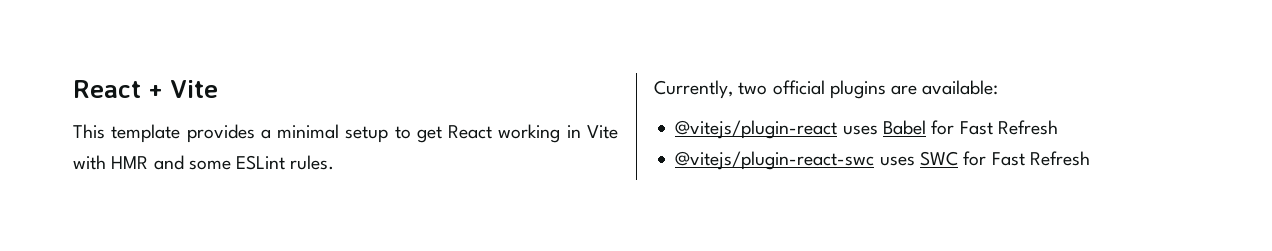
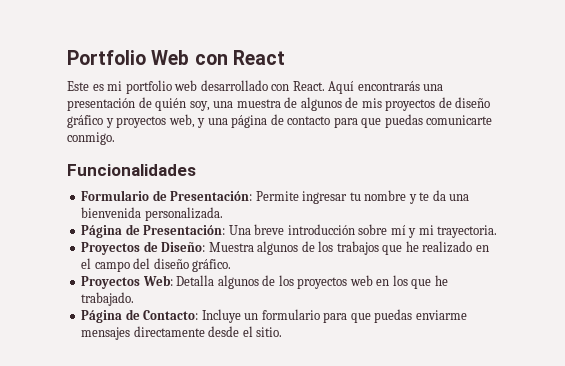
- React + Vite
- This template provides a minimal setup to get React working in Vite with HMR and some ESLint rules.
- Currently, two official plugins are available:
- @vitejs/plugin-react uses Babel for Fast Refresh
- @vitejs/plugin-react-swc uses SWC for Fast Refresh
+ Portfolio Web con React
+ Este es mi portfolio web desarrollado con React. Aquí encontrarás una presentación de quién soy, una muestra de algunos de mis proyectos de diseño gráfico y proyectos web, y una página de contacto para que puedas comunicarte conmigo.
+ Funcionalidades
+ Formulario de Presentación: Permite ingresar tu nombre y te da una bienvenida personalizada.
+ Página de Presentación: Una breve introducción sobre mí y mi trayectoria.
+ Proyectos de Diseño: Muestra algunos de los trabajos que he realizado en el campo del diseño gráfico.
+ Proyectos Web: Detalla algunos de los proyectos web en los que he trabajado.
+ Página de Contacto: Incluye un formulario para que puedas enviarme mensajes directamente desde el sitio.

